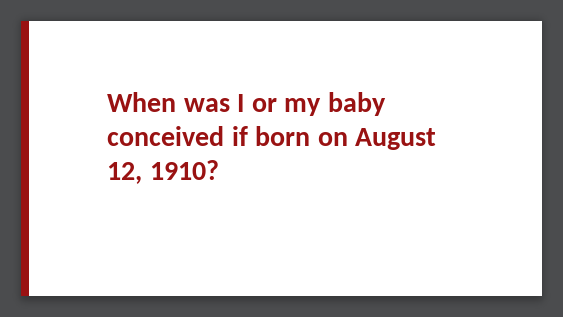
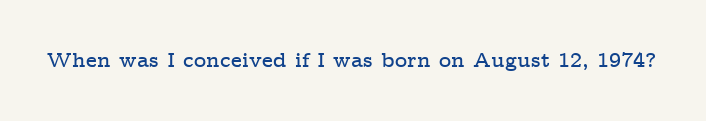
- When was I or my baby conceived if born on August 12, 1910?
+ When was I conceived if I was born on August 12, 1974?

